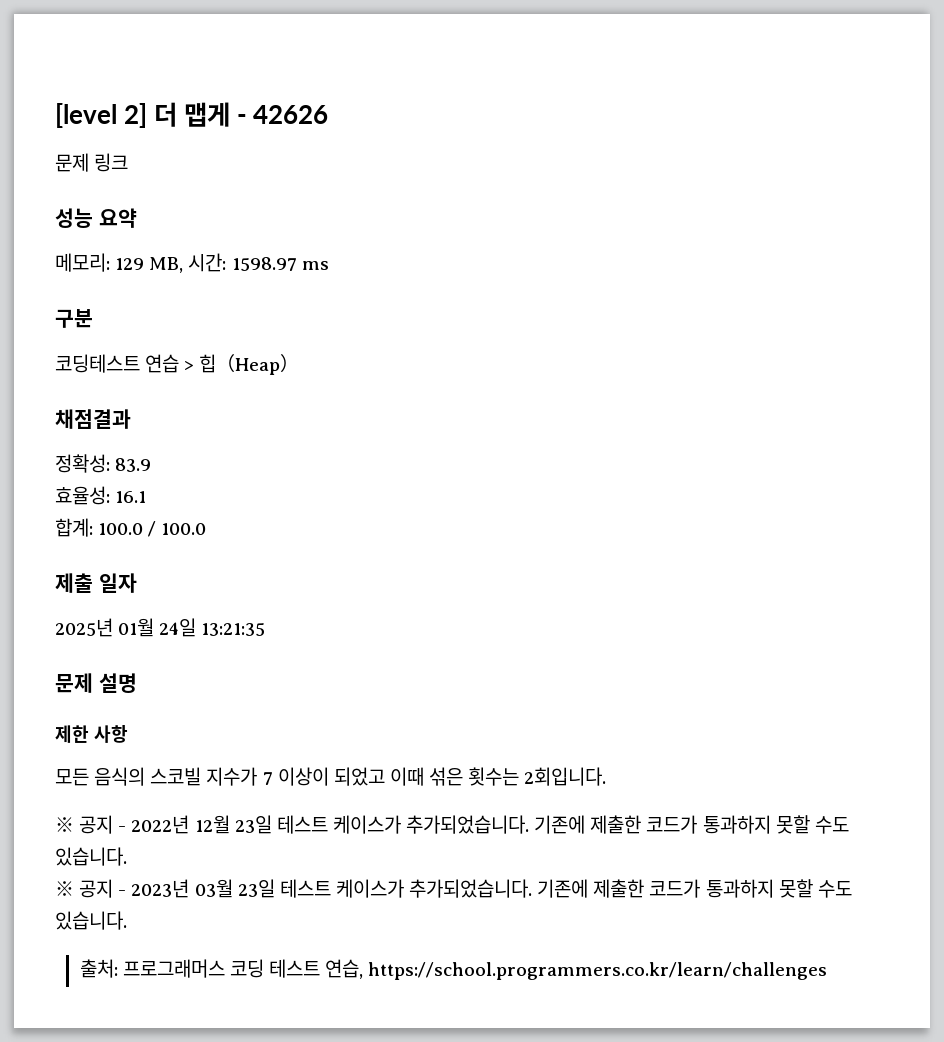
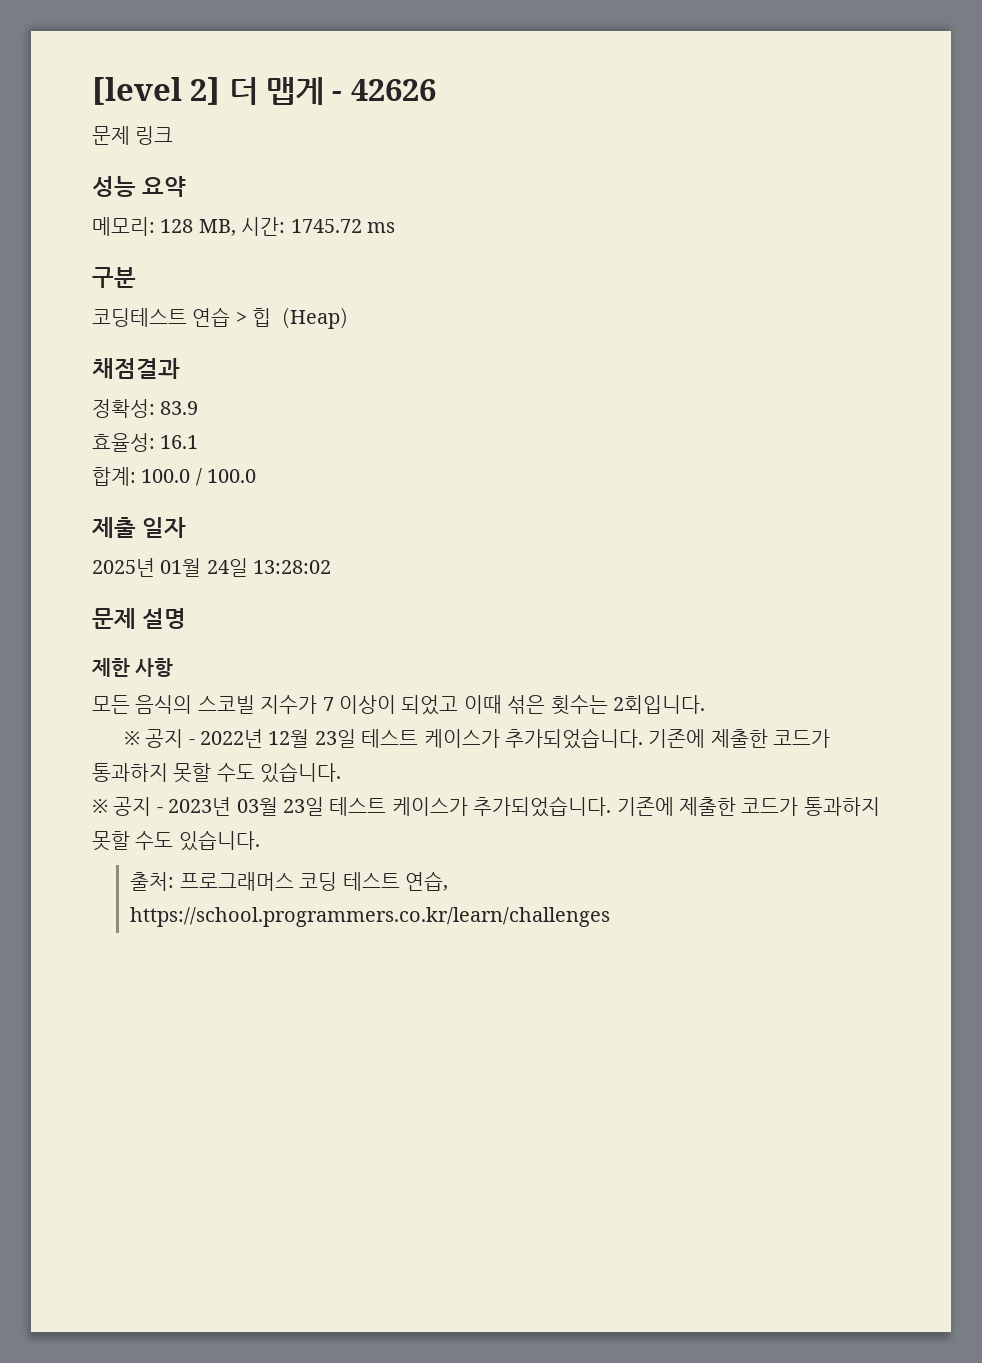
- 메모리: 129 MB, 시간: 1598.97 ms
+ 메모리: 128 MB, 시간: 1745.72 ms
- 2025년 01월 24일 13:21:35
+ 2025년 01월 24일 13:28:02

